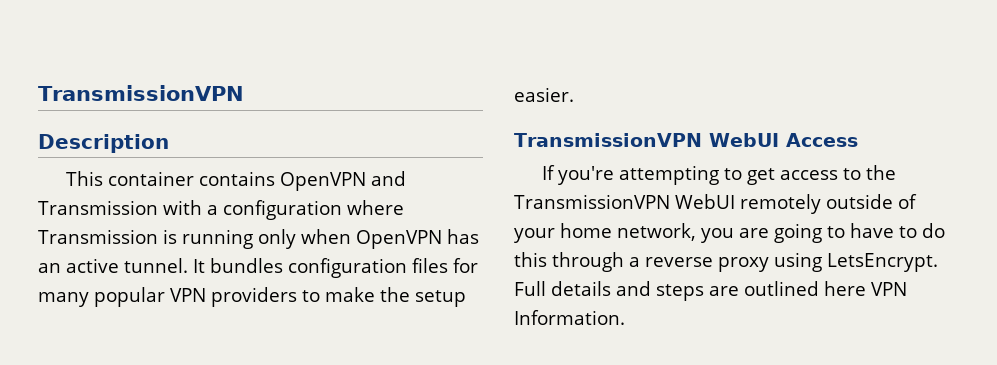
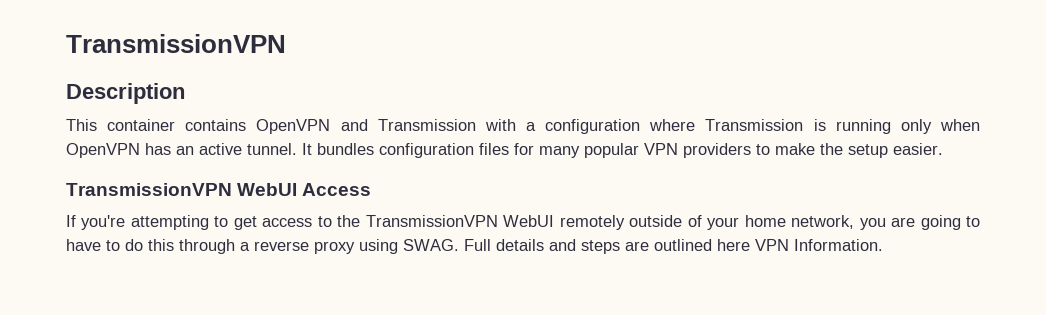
- If you're attempting to get access to the TransmissionVPN WebUI remotely outside of your home network, you are going to have to do this through a reverse proxy using LetsEncrypt.
+ If you're attempting to get access to the TransmissionVPN WebUI remotely outside of your home network, you are going to have to do this through a reverse proxy using SWAG.

